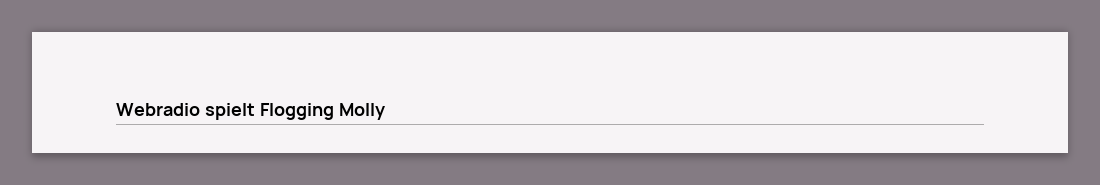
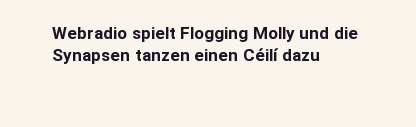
- Webradio spielt Flogging Molly
+ Webradio spielt Flogging Molly und die Synapsen tanzen einen Céilí dazu

